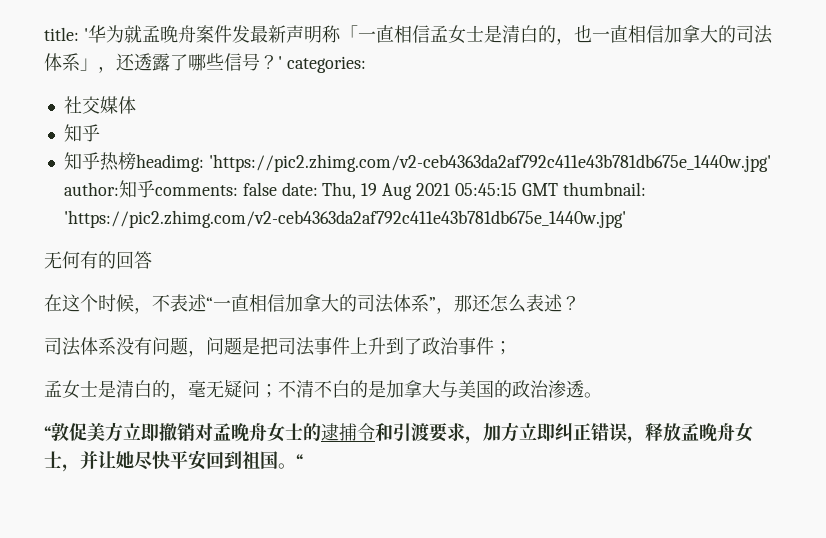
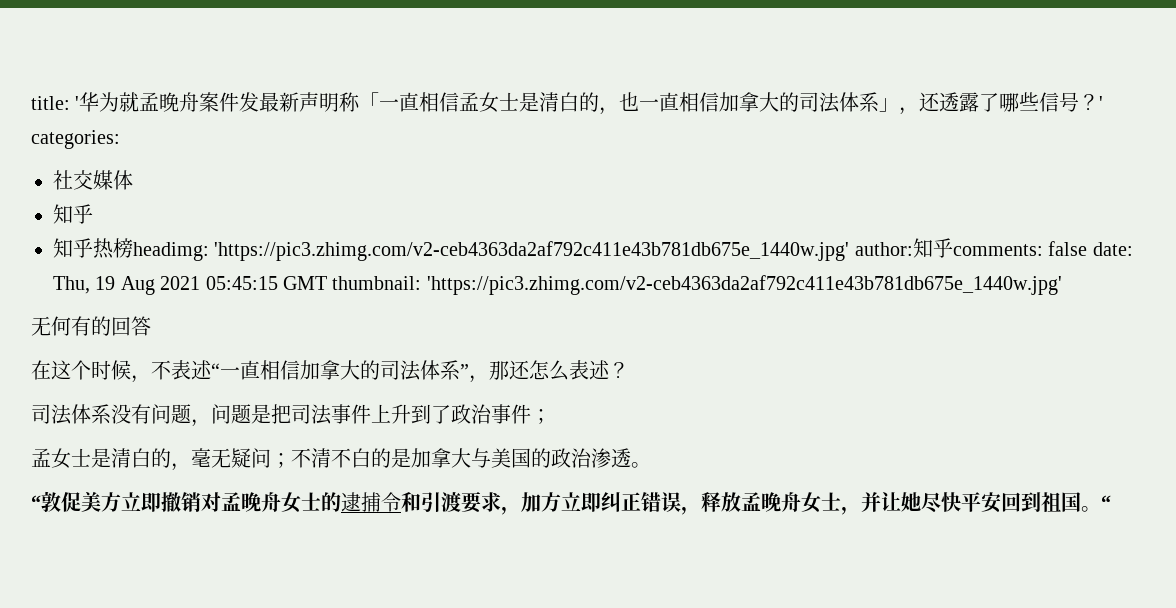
- 知乎热榜headimg: 'https://pic2.zhimg.com/v2-ceb4363da2af792c411e43b781db675e_1440w.jpg' author:知乎comments: false date: Thu, 19 Aug 2021 05:45:15 GMT thumbnail: 'https://pic2.zhimg.com/v2-ceb4363da2af792c411e43b781db675e_1440w.jpg'
+ 知乎热榜headimg: 'https://pic3.zhimg.com/v2-ceb4363da2af792c411e43b781db675e_1440w.jpg' author:知乎comments: false date: Thu, 19 Aug 2021 05:45:15 GMT thumbnail: 'https://pic3.zhimg.com/v2-ceb4363da2af792c411e43b781db675e_1440w.jpg'

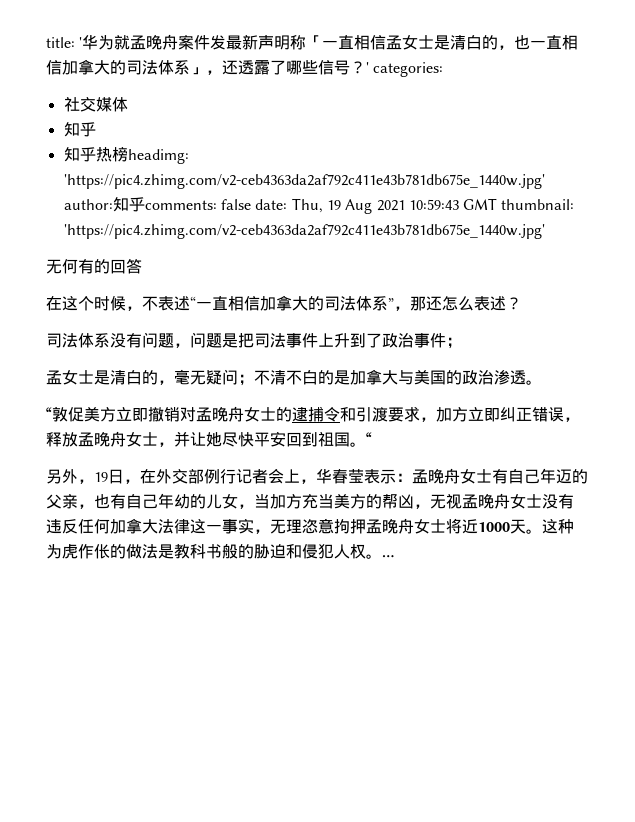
- 知乎热榜headimg: 'https://pic3.zhimg.com/v2-ceb4363da2af792c411e43b781db675e_1440w.jpg' author:知乎comments: false date: Thu, 19 Aug 2021 05:45:15 GMT thumbnail: 'https://pic3.zhimg.com/v2-ceb4363da2af792c411e43b781db675e_1440w.jpg'
+ 知乎热榜headimg: 'https://pic4.zhimg.com/v2-ceb4363da2af792c411e43b781db675e_1440w.jpg' author:知乎comments: false date: Thu, 19 Aug 2021 10:59:43 GMT thumbnail: 'https://pic4.zhimg.com/v2-ceb4363da2af792c411e43b781db675e_1440w.jpg'
+ 另外，19日，在外交部例行记者会上，华春莹表示：孟晚舟女士有自己年迈的父亲，也有自己年幼的儿女，当加方充当美方的帮凶，无视孟晚舟女士没有违反任何加拿大法律这一事实，无理恣意拘押孟晚舟女士将近1000天。这种为虎作伥的做法是教科书般的胁迫和侵犯人权。…

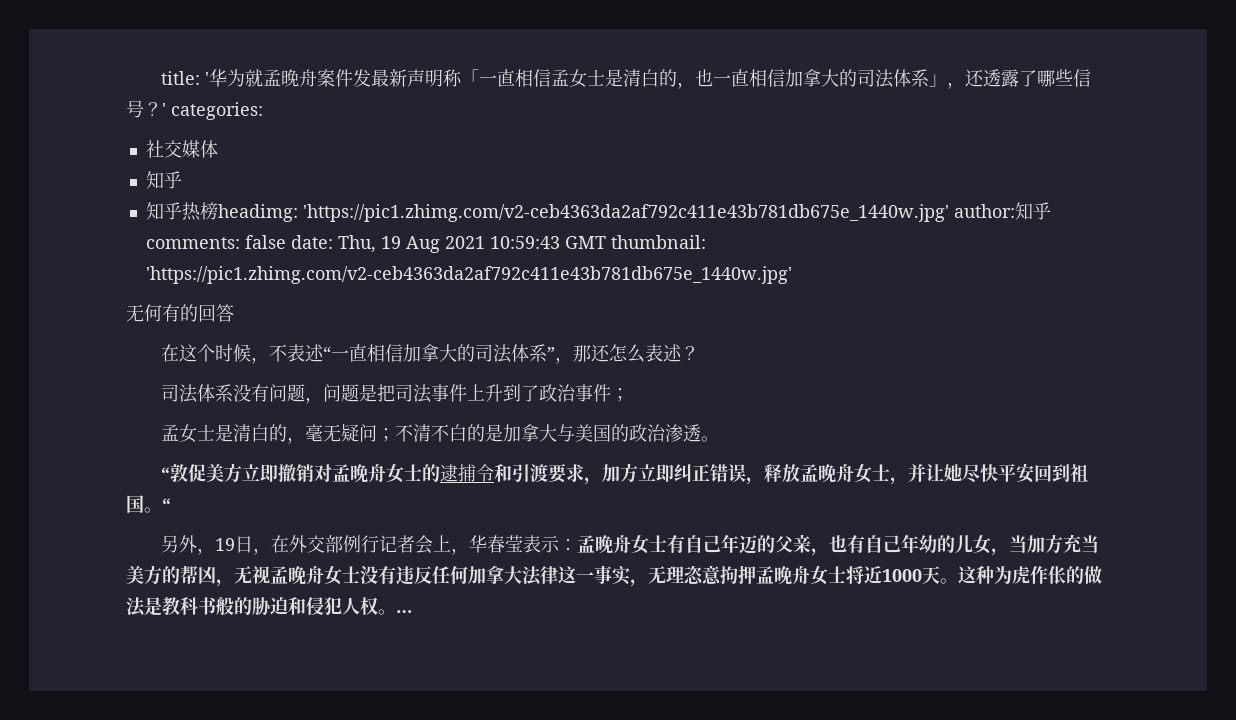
- 知乎热榜headimg: 'https://pic4.zhimg.com/v2-ceb4363da2af792c411e43b781db675e_1440w.jpg' author:知乎comments: false date: Thu, 19 Aug 2021 10:59:43 GMT thumbnail: 'https://pic4.zhimg.com/v2-ceb4363da2af792c411e43b781db675e_1440w.jpg'
+ 知乎热榜headimg: 'https://pic1.zhimg.com/v2-ceb4363da2af792c411e43b781db675e_1440w.jpg' author:知乎comments: false date: Thu, 19 Aug 2021 10:59:43 GMT thumbnail: 'https://pic1.zhimg.com/v2-ceb4363da2af792c411e43b781db675e_1440w.jpg'

